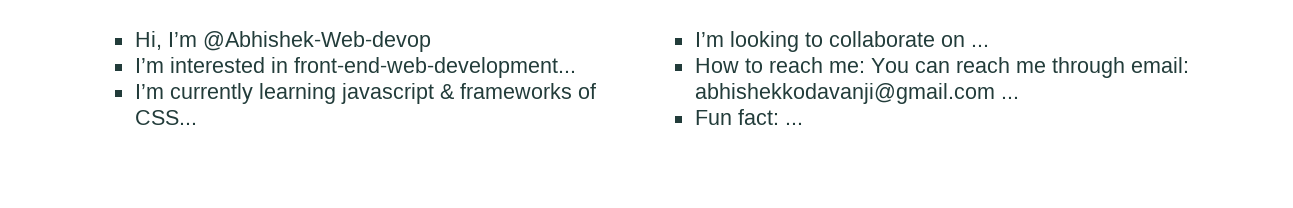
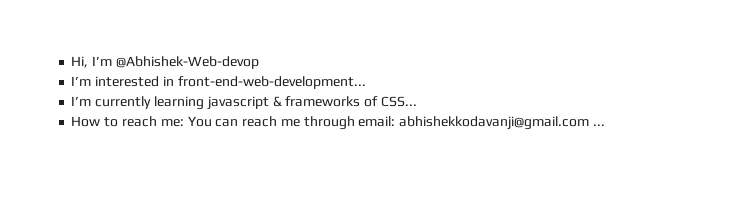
- I’m looking to collaborate on ...
- Fun fact: ...

